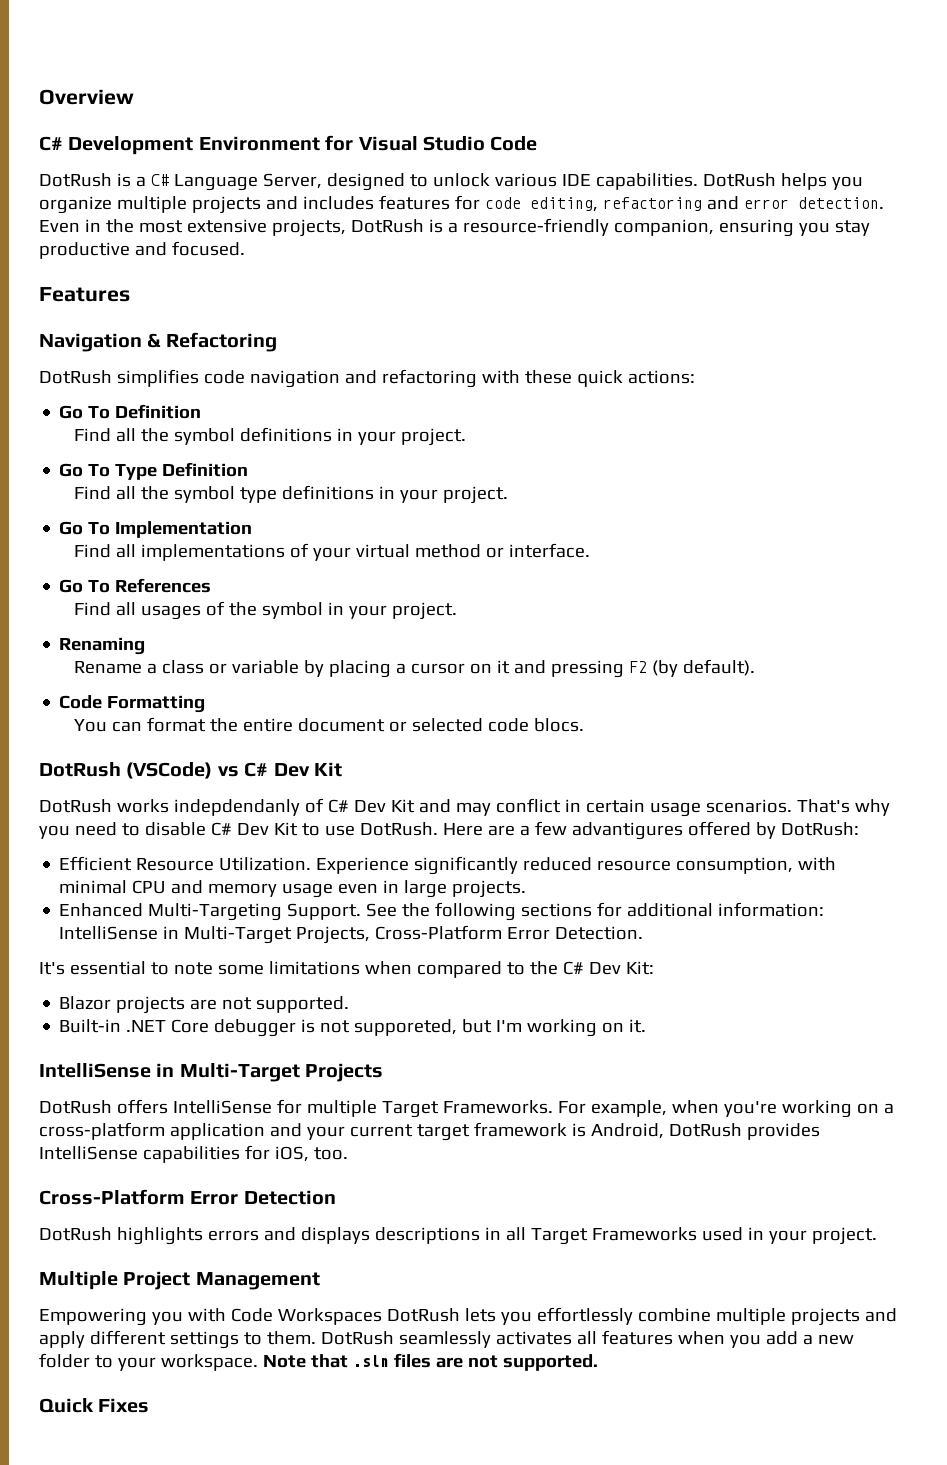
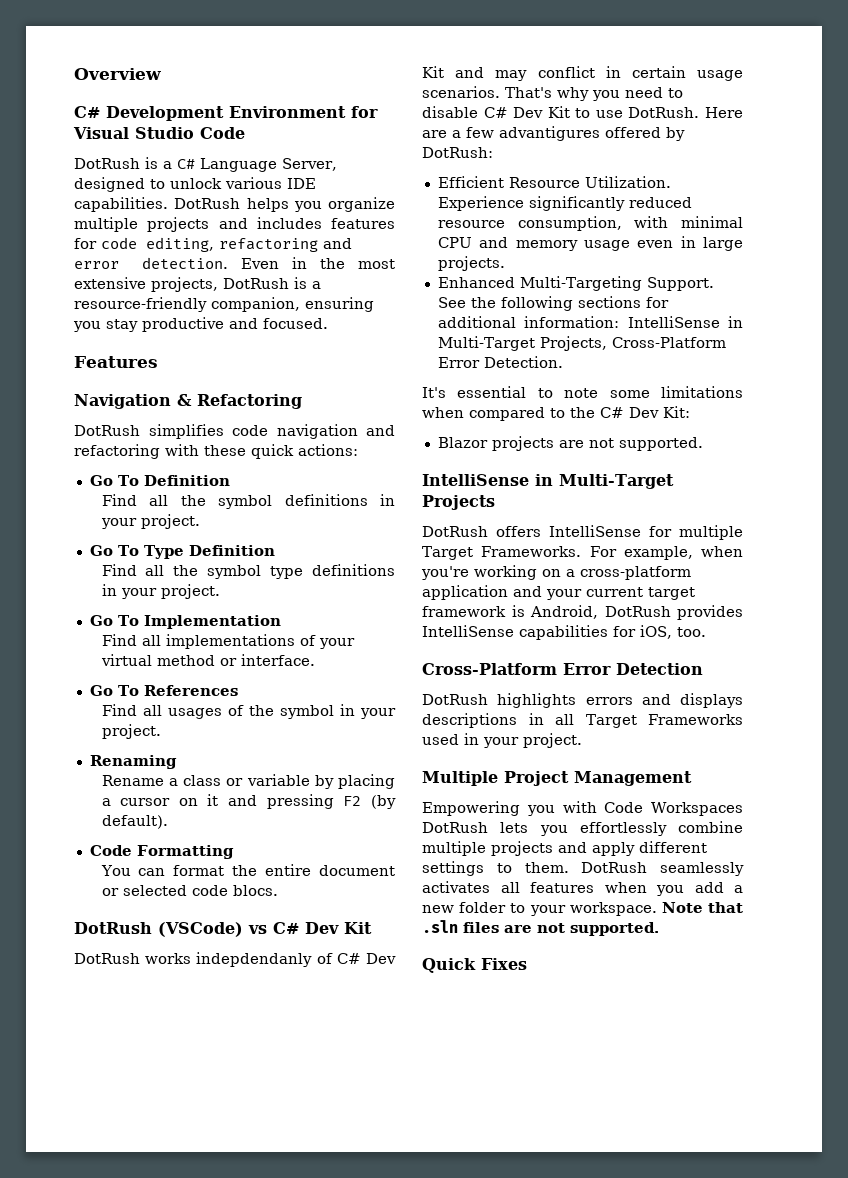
- Built-in .NET Core debugger is not supporeted, but I'm working on it.

